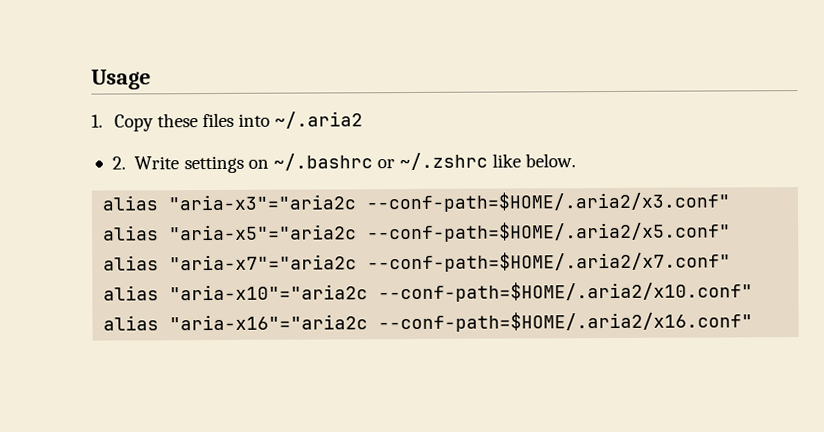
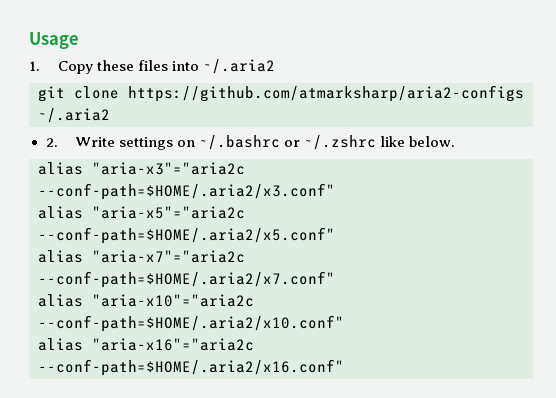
+ git clone https://github.com/atmarksharp/aria2-configs ~/.aria2

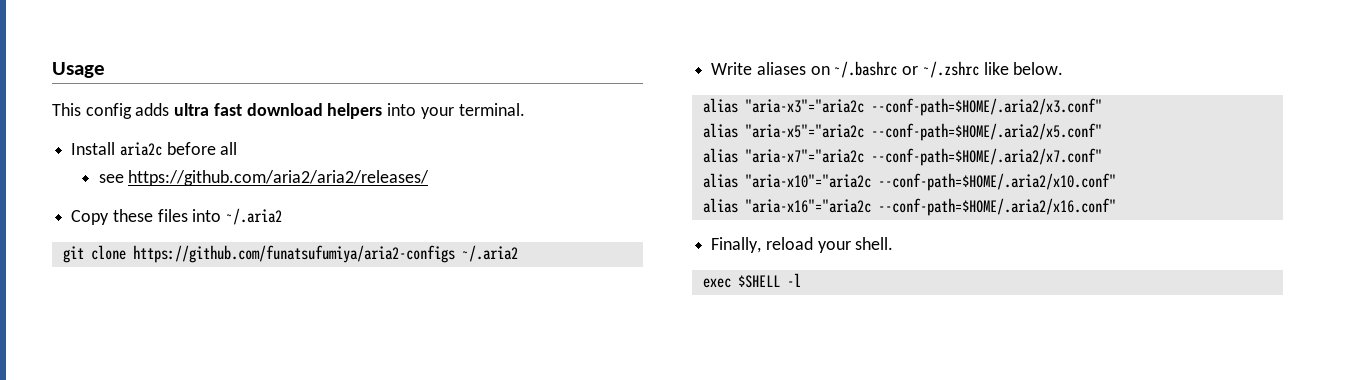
- 1. Copy these files into ~/.aria2
+ This config adds ultra fast download helpers into your terminal.
+ Install aria2c before all
+ see https://github.com/aria2/aria2/releases/
+ Copy these files into ~/.aria2
- git clone https://github.com/atmarksharp/aria2-configs ~/.aria2
- 2. Write settings on ~/.bashrc or ~/.zshrc like below.
+ git clone https://github.com/funatsufumiya/aria2-configs ~/.aria2
+ Write aliases on ~/.bashrc or ~/.zshrc like below.
+ Finally, reload your shell.
+ exec $SHELL -l

